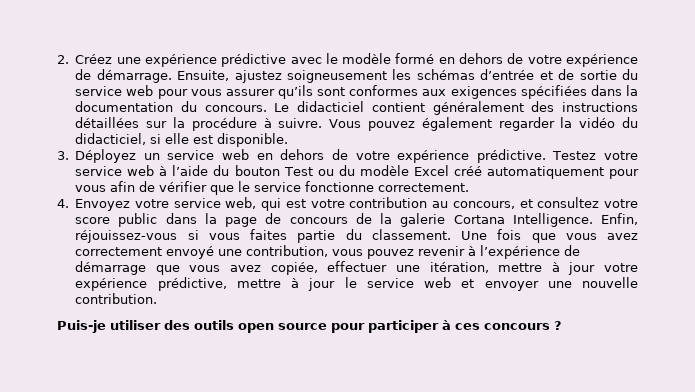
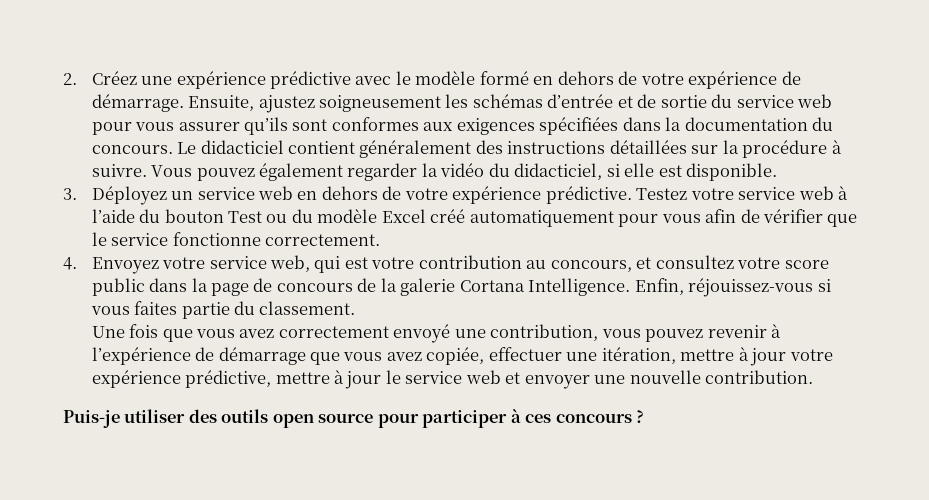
- Enfin, réjouissez-vous si vous faites partie du classement. Une fois que vous avez correctement envoyé une contribution, vous pouvez revenir à l’expérience de démarrage que vous avez copiée, effectuer une itération, mettre à jour votre expérience prédictive, mettre à jour le service web et envoyer une nouvelle contribution.
+ Enfin, réjouissez-vous si vous faites partie du classement.
+ Une fois que vous avez correctement envoyé une contribution, vous pouvez revenir à l’expérience de démarrage que vous avez copiée, effectuer une itération, mettre à jour votre expérience prédictive, mettre à jour le service web et envoyer une nouvelle contribution.

